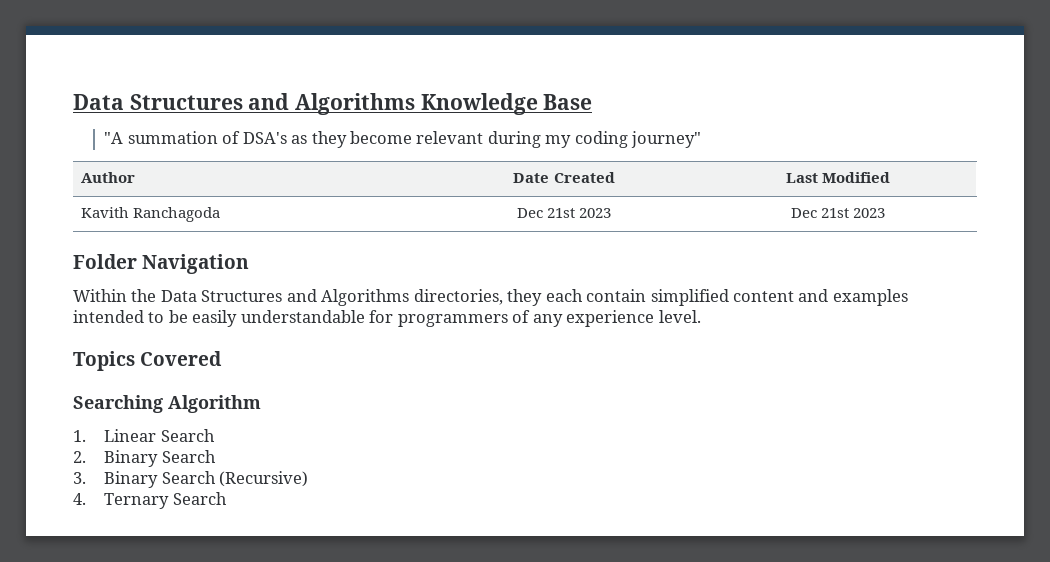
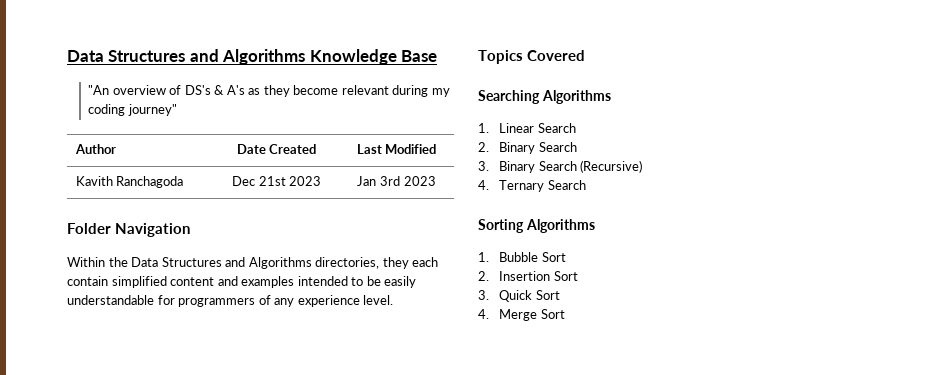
- "A summation of DSA's as they become relevant during my coding journey"
+ "An overview of DS's & A's as they become relevant during my coding journey"
- Kavith Ranchagoda | Dec 21st 2023 | Dec 21st 2023
+ Kavith Ranchagoda | Dec 21st 2023 | Jan 3rd 2023
- Searching Algorithm
+ Searching Algorithms
+ Sorting Algorithms
+ 1. Bubble Sort
+ 2. Insertion Sort
+ 3. Quick Sort
+ 4. Merge Sort

